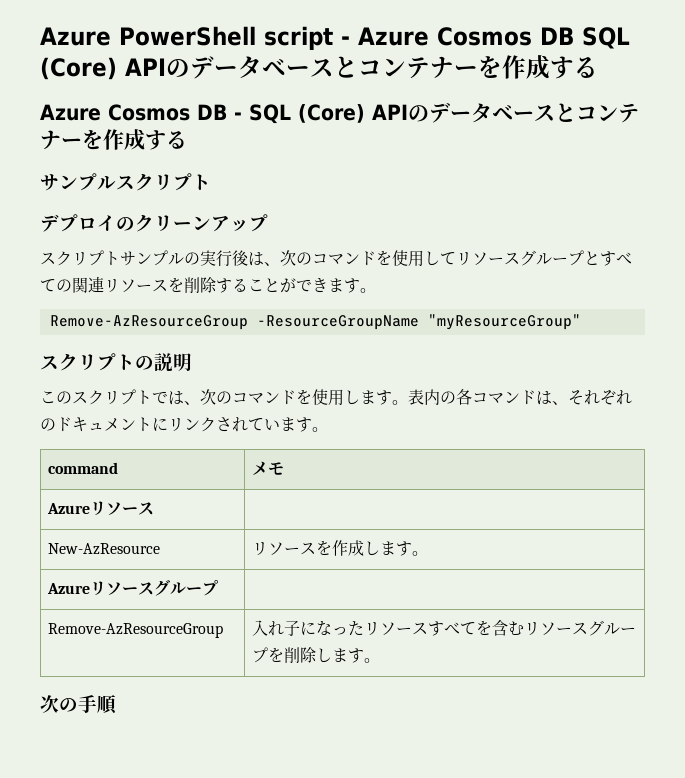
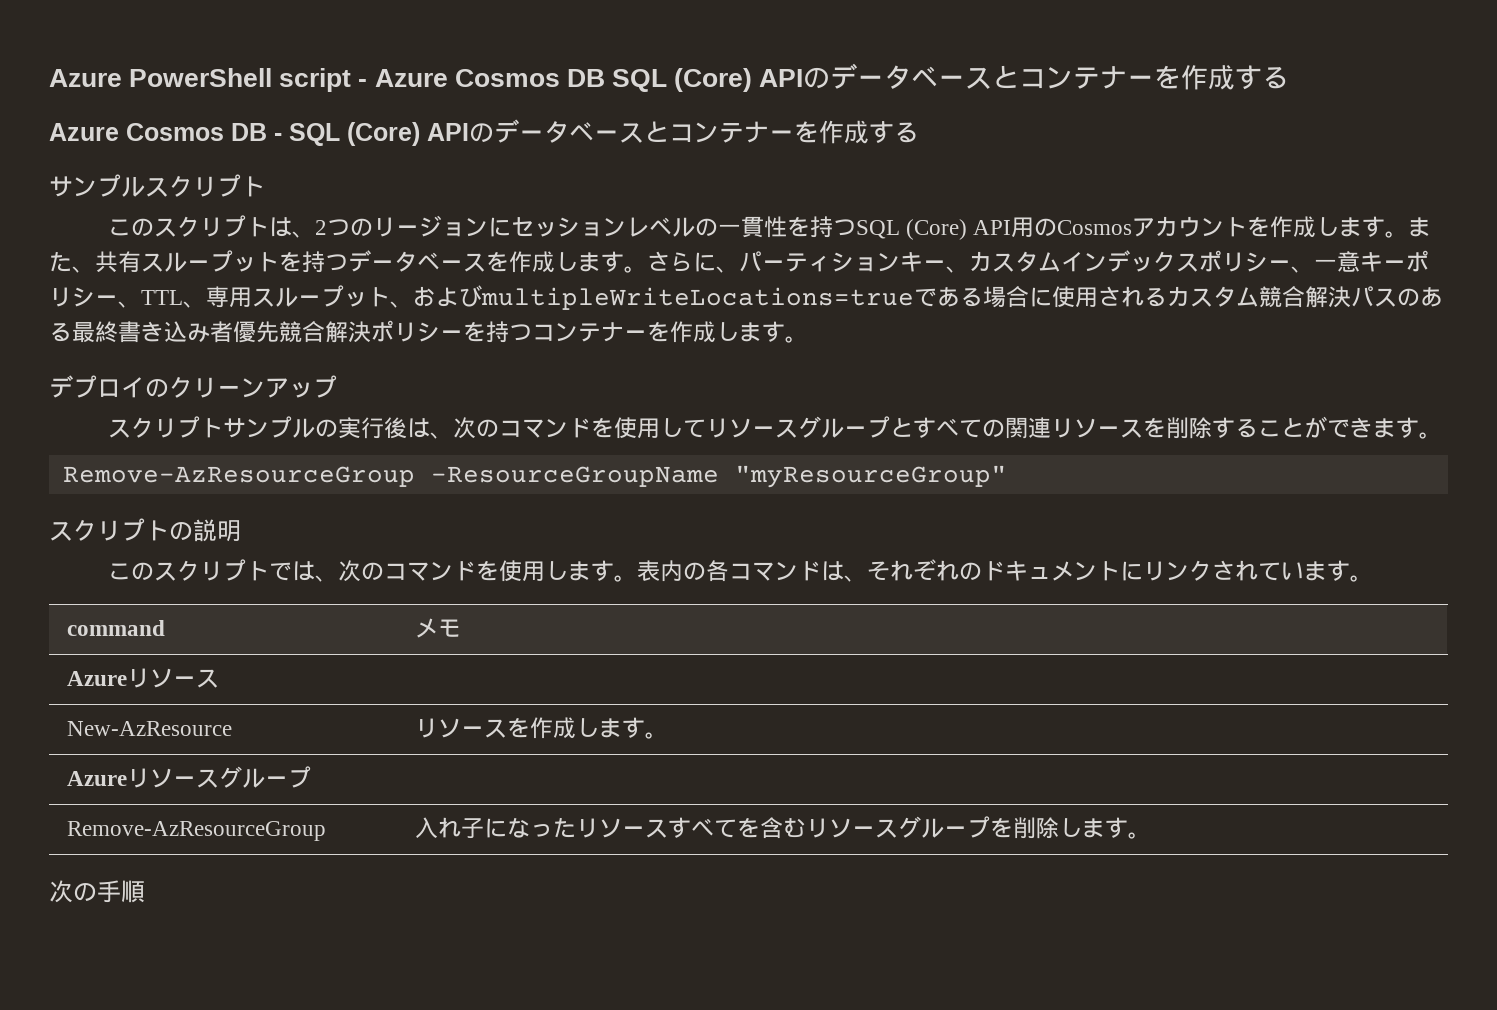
+ このスクリプトは、2つのリージョンにセッションレベルの一貫性を持つSQL (Core) API用のCosmosアカウントを作成します。また、共有スループットを持つデータベースを作成します。さらに、パーティションキー、カスタムインデックスポリシー、一意キーポリシー、TTL、専用スループット、およびmultipleWriteLocations=trueである場合に使用されるカスタム競合解決パスのある最終書き込み者優先競合解決ポリシーを持つコンテナーを作成します。

